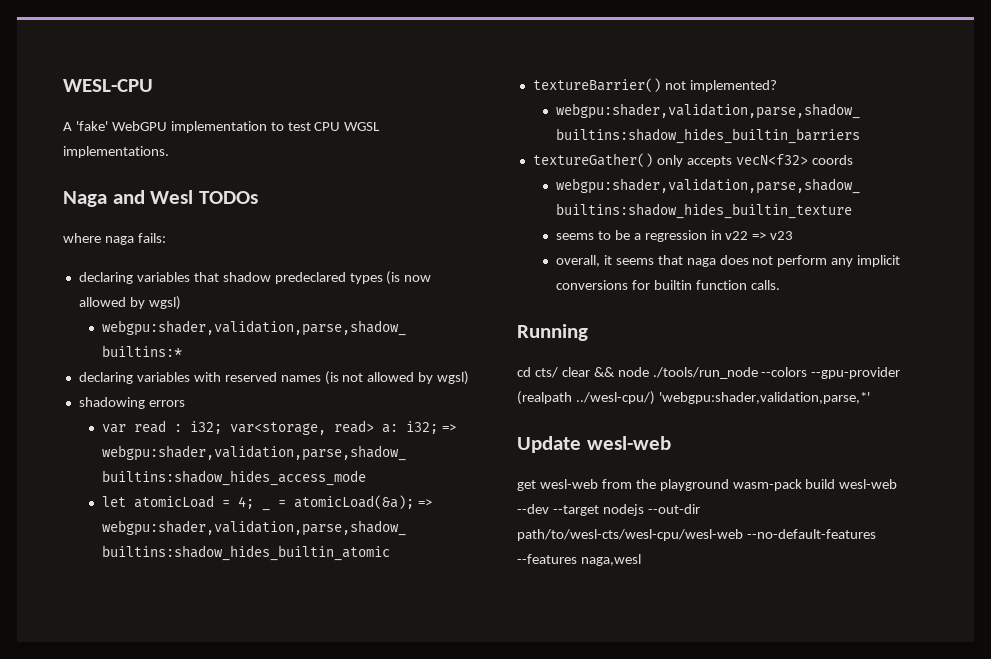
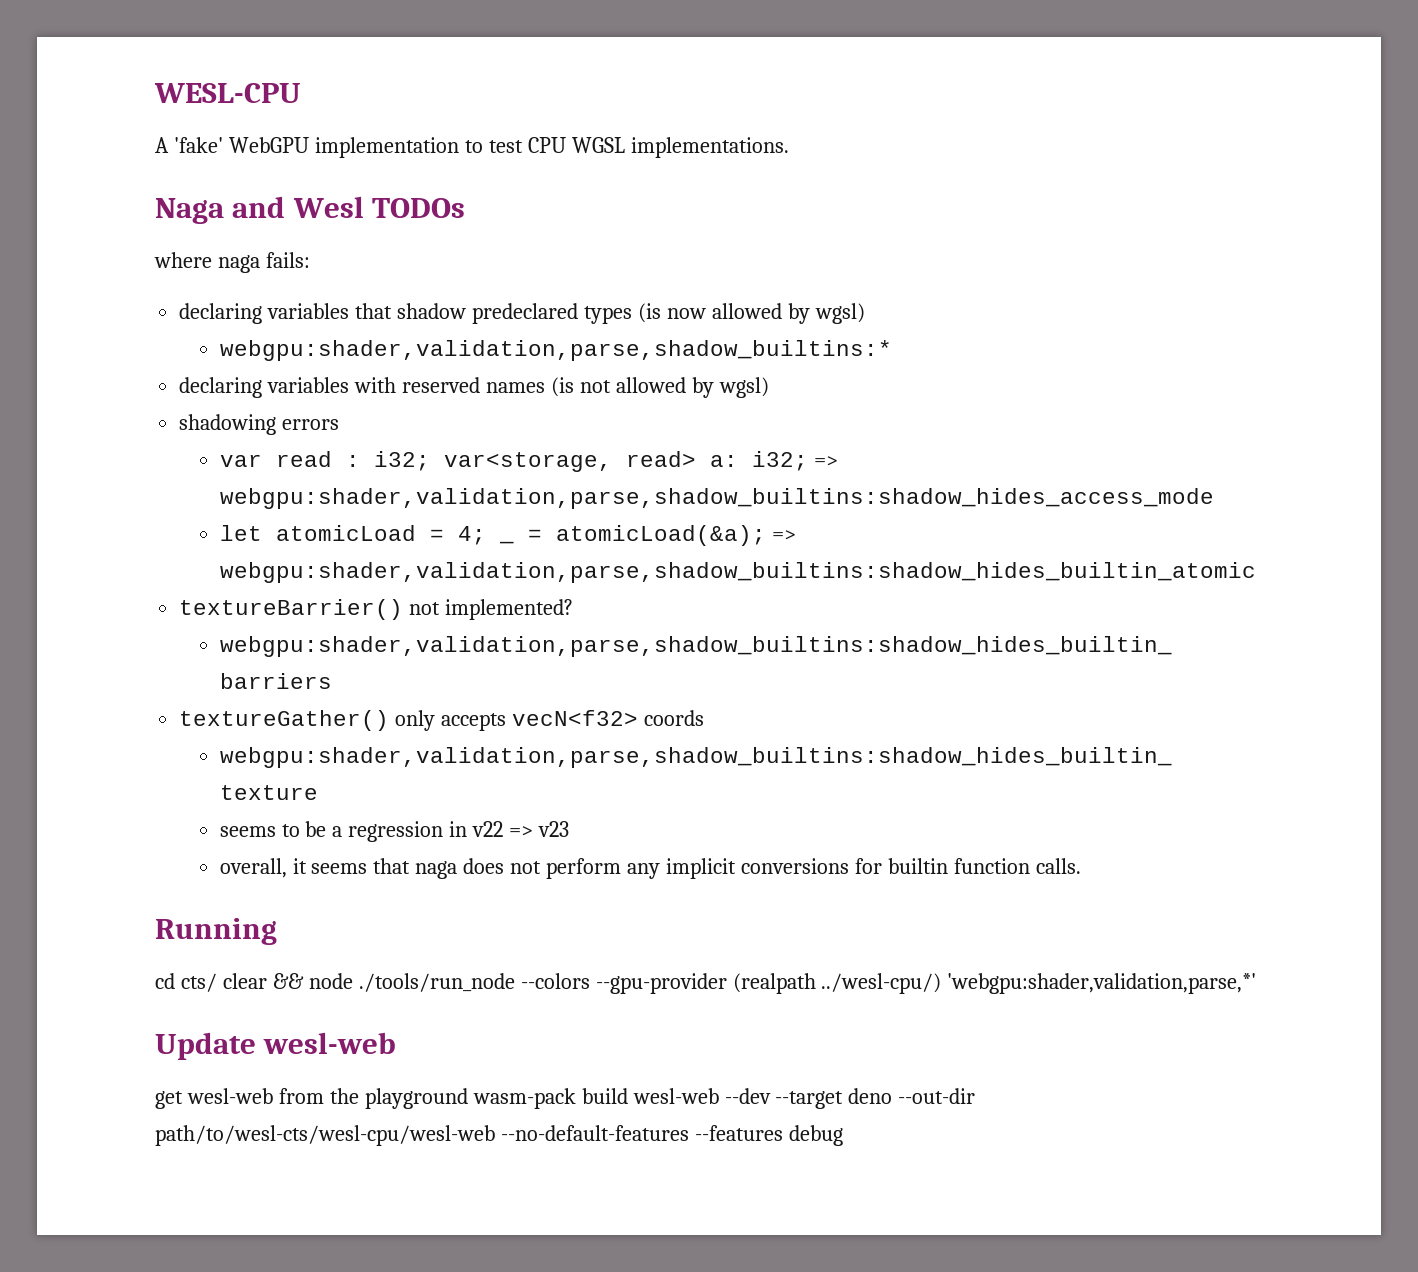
- get wesl-web from the playground wasm-pack build wesl-web --dev --target nodejs --out-dir path/to/wesl-cts/wesl-cpu/wesl-web --no-default-features --features naga,wesl
+ get wesl-web from the playground wasm-pack build wesl-web --dev --target deno --out-dir path/to/wesl-cts/wesl-cpu/wesl-web --no-default-features --features debug

